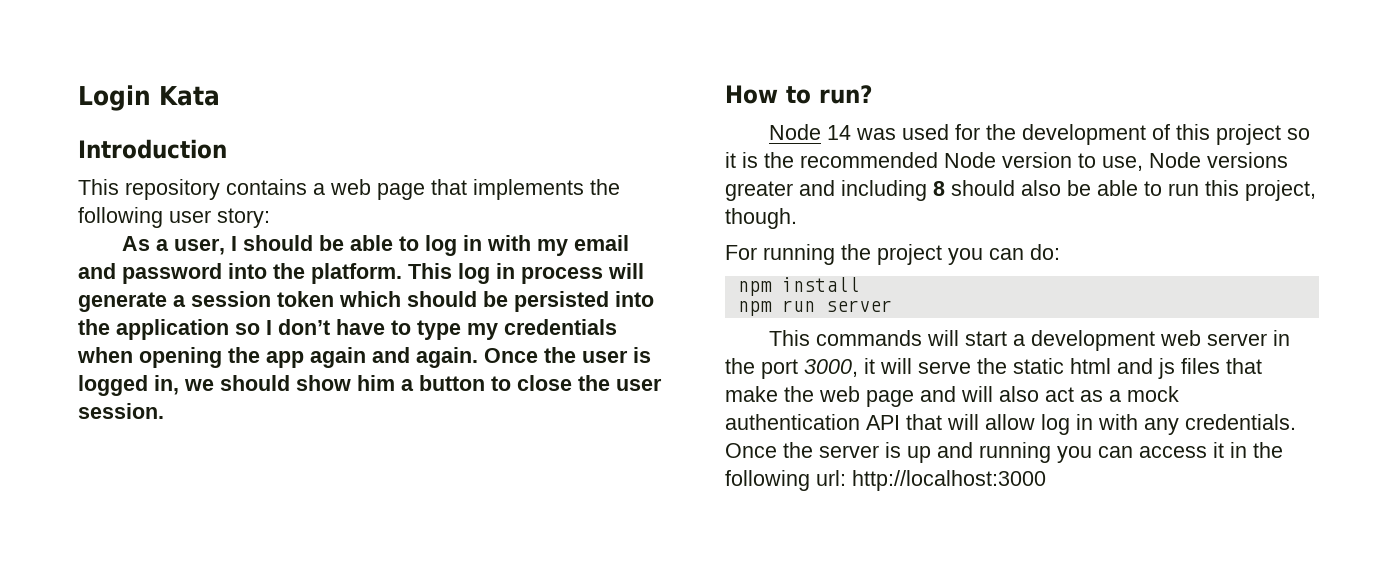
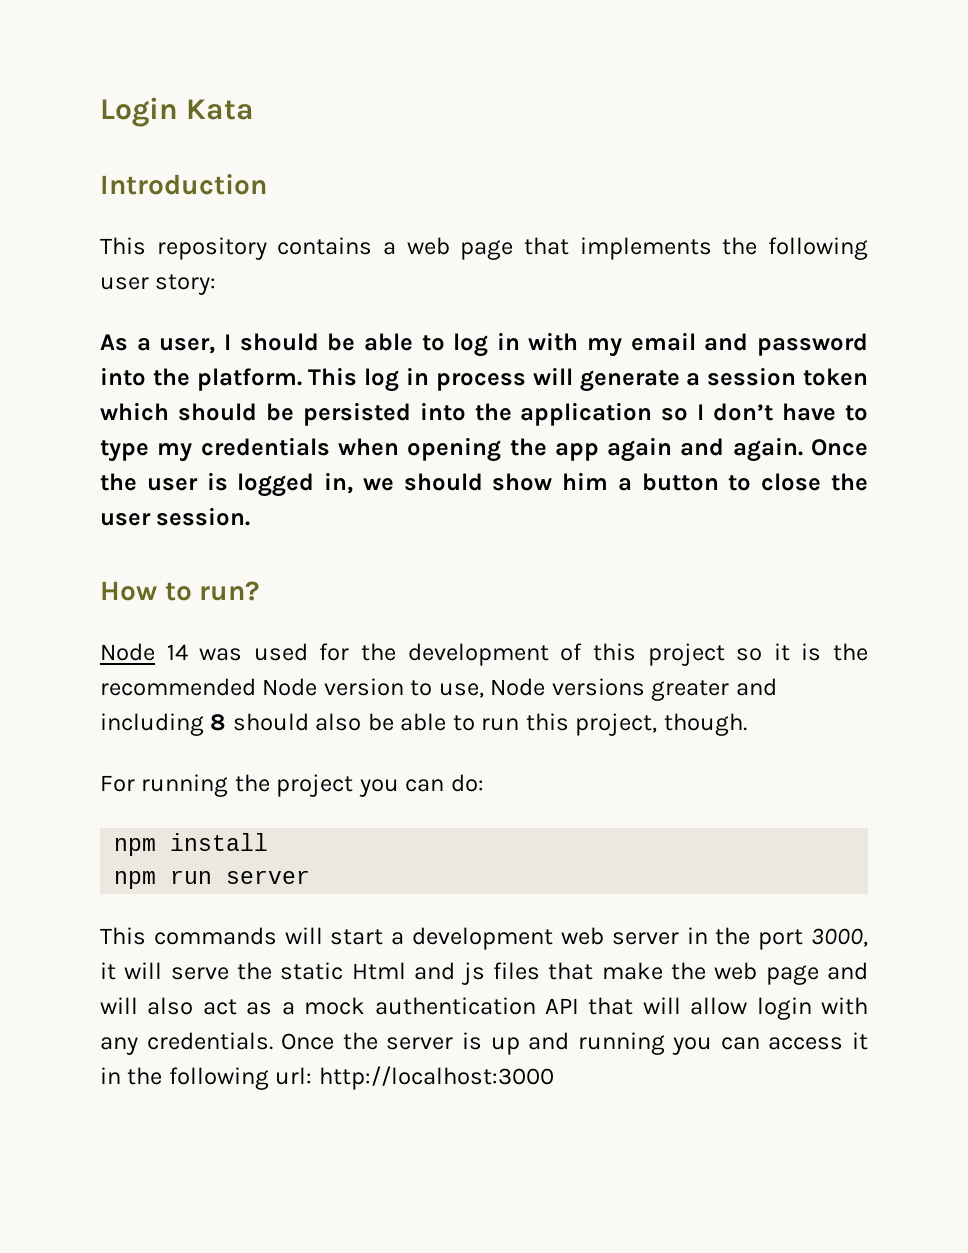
- This commands will start a development web server in the port 3000, it will serve the static html and js files that make the web page and will also act as a mock authentication API that will allow log in with any credentials.
+ This commands will start a development web server in the port 3000, it will serve the static Html and js files that make the web page and will also act as a mock authentication API that will allow login with any credentials.

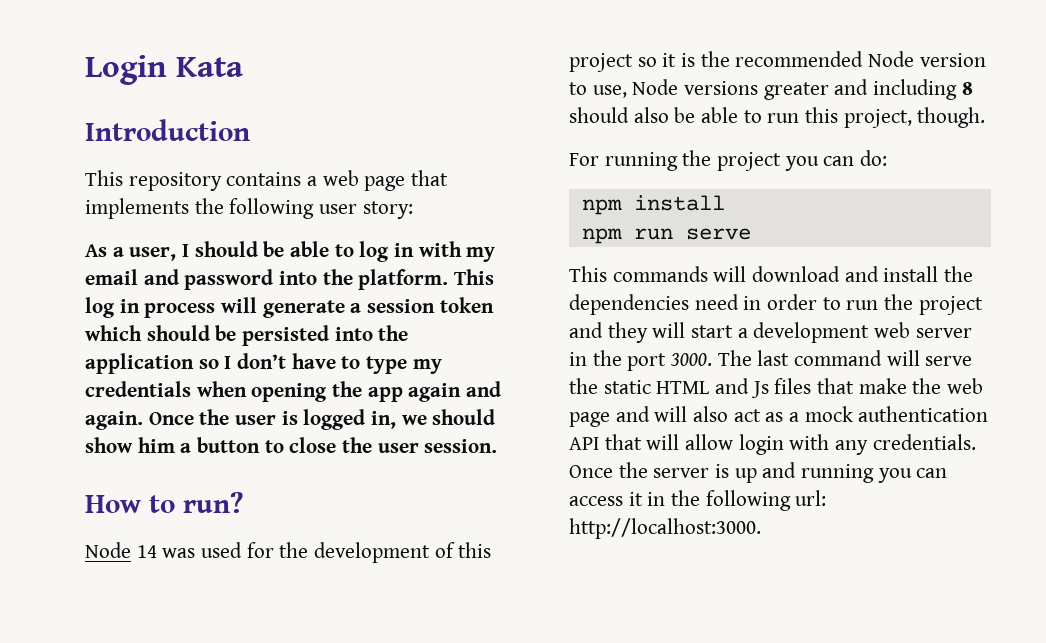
- npm run server
+ npm run serve
- This commands will start a development web server in the port 3000, it will serve the static Html and js files that make the web page and will also act as a mock authentication API that will allow login with any credentials.
+ This commands will download and install the dependencies need in order to run the project and they will start a development web server in the port 3000. The last command will serve the static HTML and Js files that make the web page and will also act as a mock authentication API that will allow login with any credentials.
- Once the server is up and running you can access it in the following url: http://localhost:3000
+ Once the server is up and running you can access it in the following url: http://localhost:3000.

